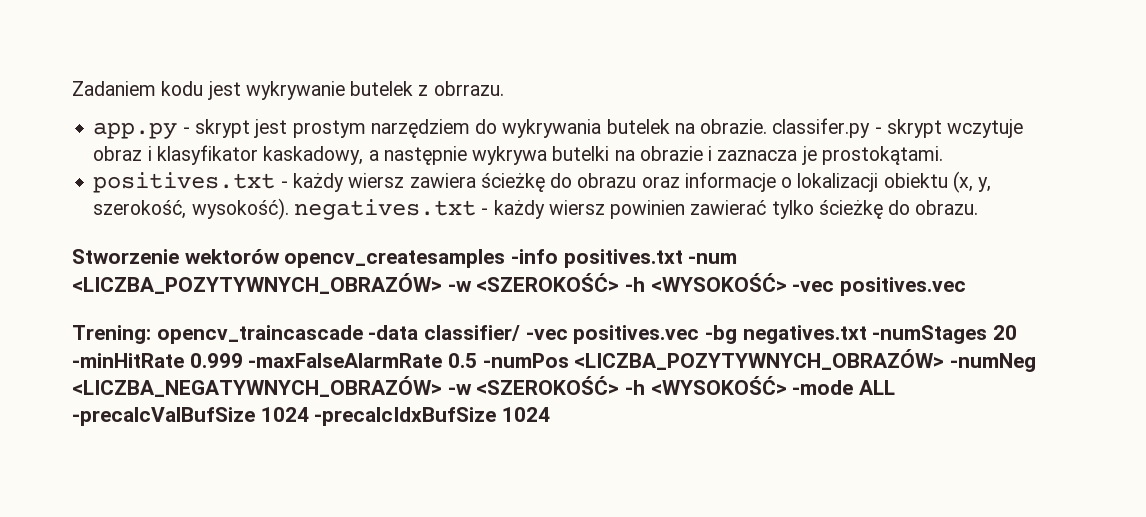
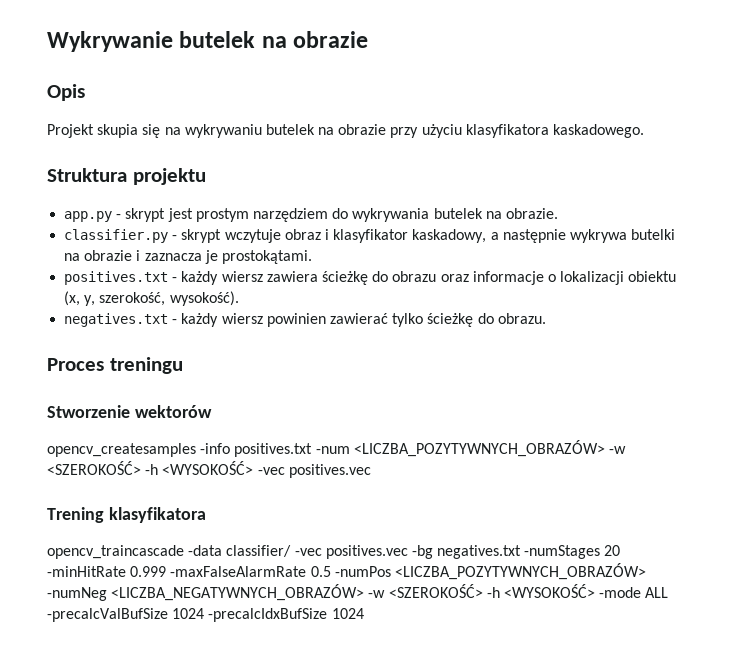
- Zadaniem kodu jest wykrywanie butelek z obrrazu.
+ Wykrywanie butelek na obrazie
+ Opis
+ Projekt skupia się na wykrywaniu butelek na obrazie przy użyciu klasyfikatora kaskadowego.
+ Struktura projektu
- app.py - skrypt jest prostym narzędziem do wykrywania butelek na obrazie. classifer.py - skrypt wczytuje obraz i klasyfikator kaskadowy, a następnie wykrywa butelki na obrazie i zaznacza je prostokątami.
+ app.py - skrypt jest prostym narzędziem do wykrywania butelek na obrazie.
+ classifier.py - skrypt wczytuje obraz i klasyfikator kaskadowy, a następnie wykrywa butelki na obrazie i zaznacza je prostokątami.
- positives.txt - każdy wiersz zawiera ścieżkę do obrazu oraz informacje o lokalizacji obiektu (x, y, szerokość, wysokość). negatives.txt - każdy wiersz powinien zawierać tylko ścieżkę do obrazu.
+ positives.txt - każdy wiersz zawiera ścieżkę do obrazu oraz informacje o lokalizacji obiektu (x, y, szerokość, wysokość).
+ negatives.txt - każdy wiersz powinien zawierać tylko ścieżkę do obrazu.
+ Proces treningu
- Stworzenie wektorów opencv_createsamples -info positives.txt -num <LICZBA_POZYTYWNYCH_OBRAZÓW> -w <SZEROKOŚĆ> -h <WYSOKOŚĆ> -vec positives.vec
+ Stworzenie wektorów
+ opencv_createsamples -info positives.txt -num <LICZBA_POZYTYWNYCH_OBRAZÓW> -w <SZEROKOŚĆ> -h <WYSOKOŚĆ> -vec positives.vec
- Trening: opencv_traincascade -data classifier/ -vec positives.vec -bg negatives.txt -numStages 20 -minHitRate 0.999 -maxFalseAlarmRate 0.5 -numPos <LICZBA_POZYTYWNYCH_OBRAZÓW> -numNeg <LICZBA_NEGATYWNYCH_OBRAZÓW> -w <SZEROKOŚĆ> -h <WYSOKOŚĆ> -mode ALL -precalcValBufSize 1024 -precalcIdxBufSize 1024
+ Trening klasyfikatora
+ opencv_traincascade -data classifier/ -vec positives.vec -bg negatives.txt -numStages 20 -minHitRate 0.999 -maxFalseAlarmRate 0.5 -numPos <LICZBA_POZYTYWNYCH_OBRAZÓW> -numNeg <LICZBA_NEGATYWNYCH_OBRAZÓW> -w <SZEROKOŚĆ> -h <WYSOKOŚĆ> -mode ALL -precalcValBufSize 1024 -precalcIdxBufSize 1024

